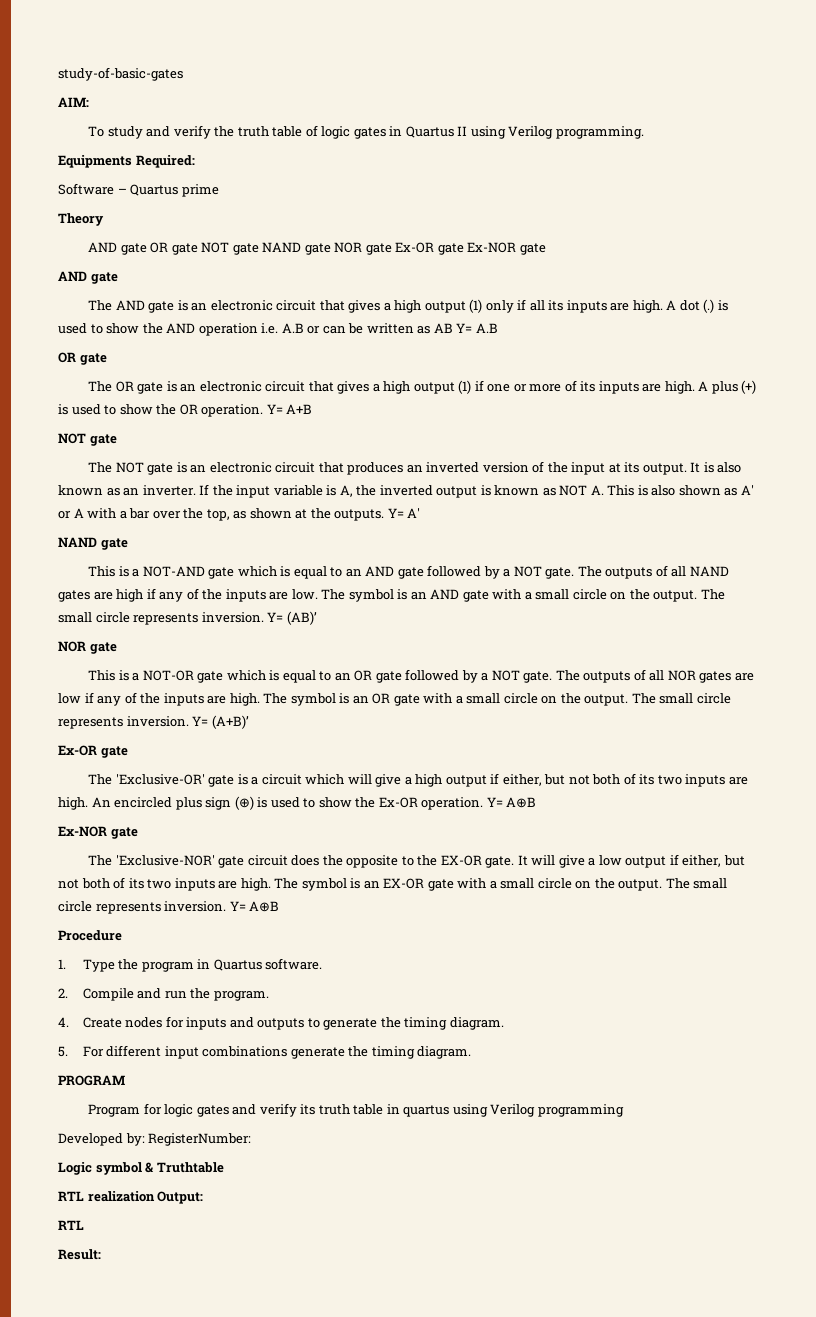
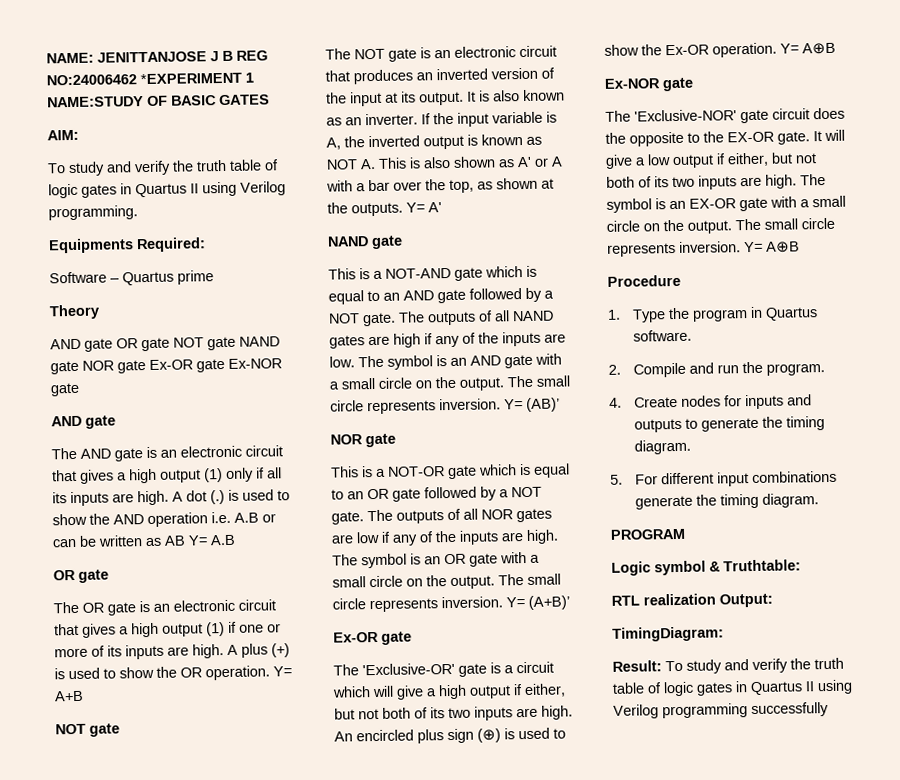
- study-of-basic-gates
+ NAME: JENITTANJOSE J B REG NO:24006462 *EXPERIMENT 1 NAME:STUDY OF BASIC GATES
- Program for logic gates and verify its truth table in quartus using Verilog programming
- Developed by: RegisterNumber:
- Logic symbol & Truthtable
+ Logic symbol & Truthtable:
  RTL realization Output:
- RTL
+ TimingDiagram:
- Result:
+ Result: To study and verify the truth table of logic gates in Quartus II using Verilog programming successfully

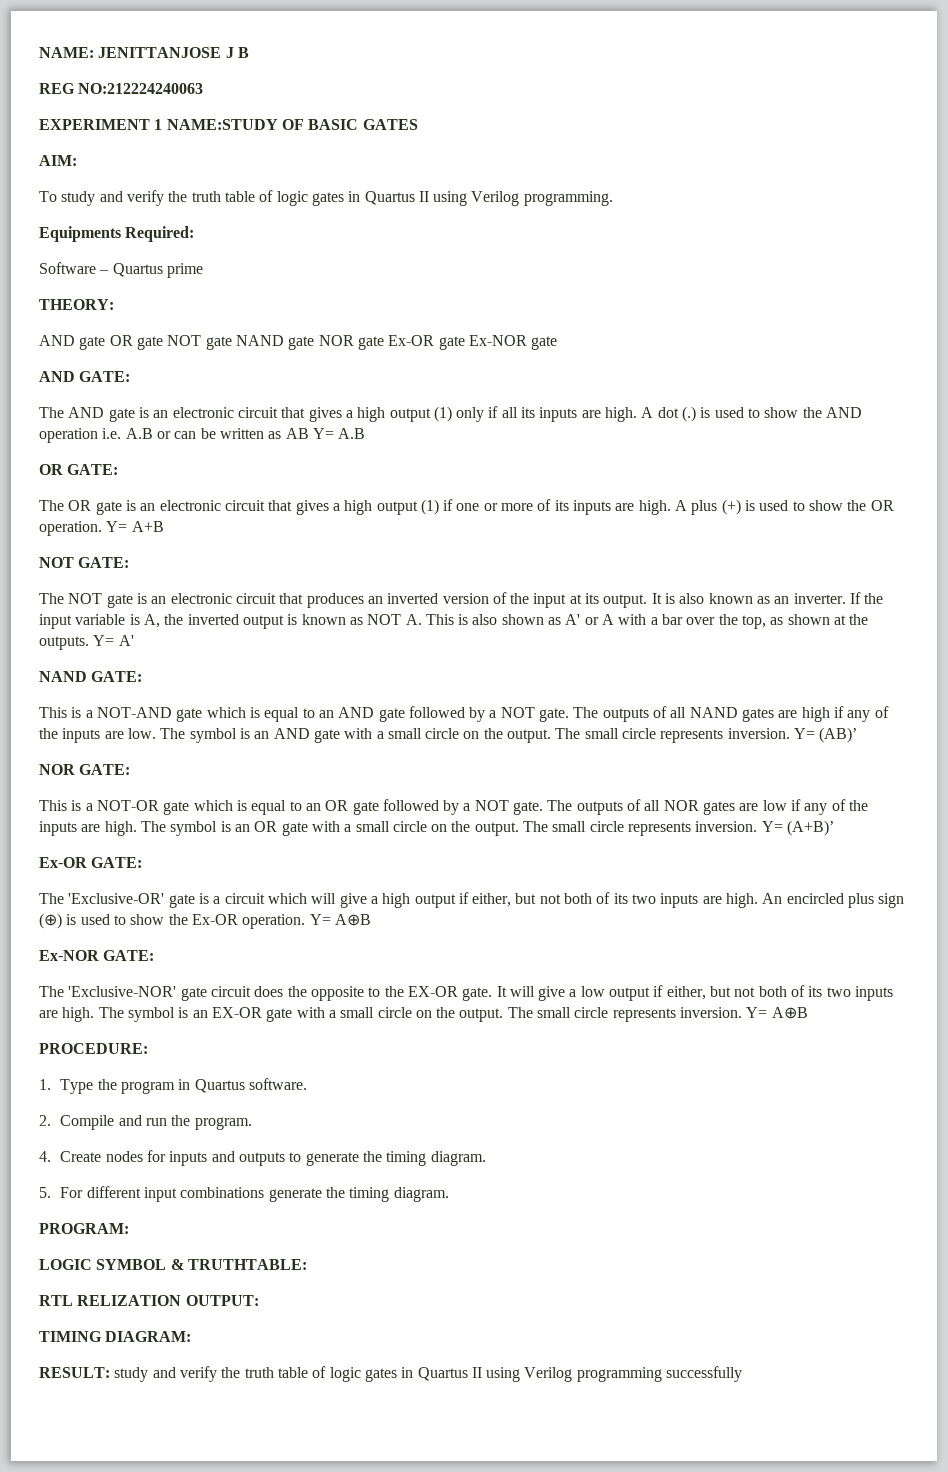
- NAME: JENITTANJOSE J B REG NO:24006462 *EXPERIMENT 1 NAME:STUDY OF BASIC GATES
+ NAME: JENITTANJOSE J B
+ REG NO:212224240063
+ EXPERIMENT 1 NAME:STUDY OF BASIC GATES
- Theory
+ THEORY:
  AND gate OR gate NOT gate NAND gate NOR gate Ex-OR gate Ex-NOR gate
- AND gate
+ AND GATE:
  A dot (.) is used to show the AND operation i.e. A.B or can be written as AB Y= A.B
- OR gate
+ OR GATE:
  Y= A+B
- NOT gate
+ NOT GATE:
  Y= A'
- NAND gate
+ NAND GATE:
  Y= (AB)’
- NOR gate
+ NOR GATE:
  Y= (A+B)’
- Ex-OR gate
+ Ex-OR GATE:
  An encircled plus sign (⊕) is used to show the Ex-OR operation. Y= A⊕B
- Ex-NOR gate
+ Ex-NOR GATE:
- Procedure
+ PROCEDURE:
- PROGRAM
- Logic symbol & Truthtable:
- RTL realization Output:
- TimingDiagram:
- Result: To study and verify the truth table of logic gates in Quartus II using Verilog programming successfully
+ PROGRAM:
+ LOGIC SYMBOL & TRUTHTABLE:
+ RTL RELIZATION OUTPUT:
+ TIMING DIAGRAM:
+ RESULT: study and verify the truth table of logic gates in Quartus II using Verilog programming successfully

